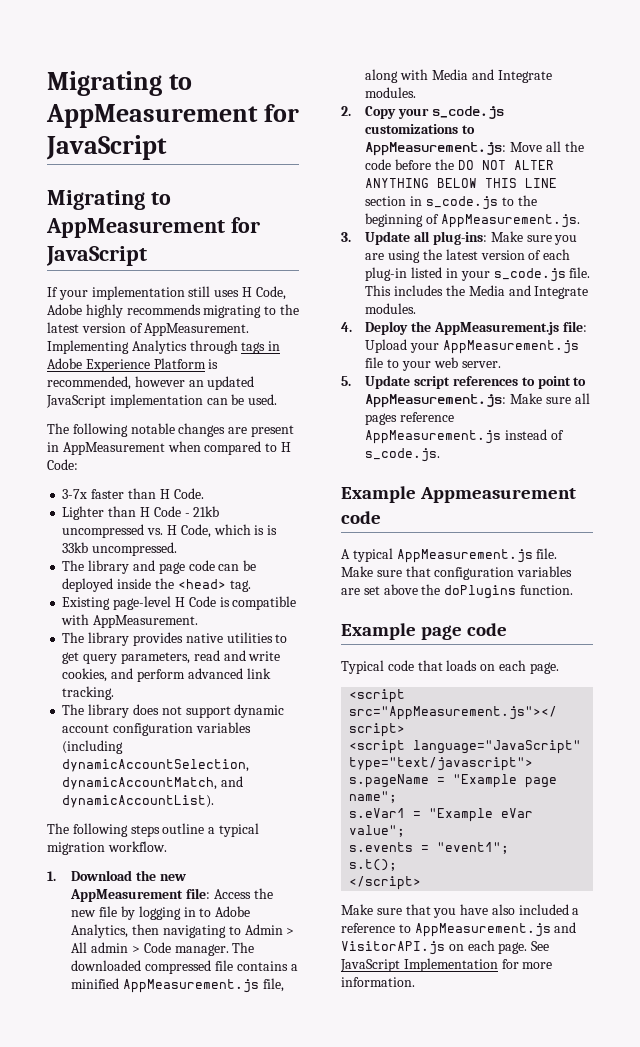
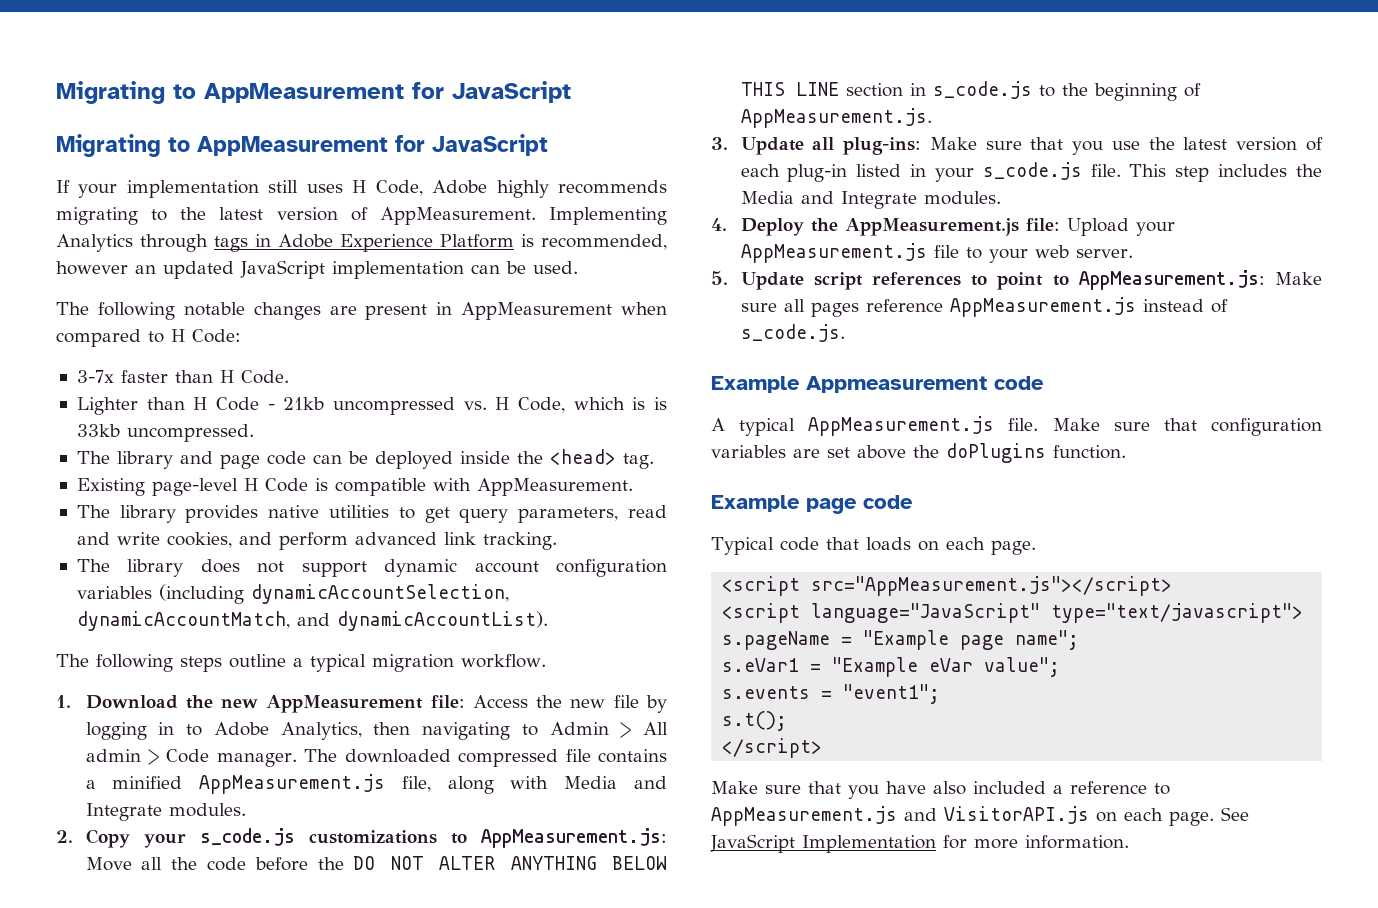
- 3. Update all plug-ins: Make sure you are using the latest version of each plug-in listed in your s_code.js file.
+ 3. Update all plug-ins: Make sure that you use the latest version of each plug-in listed in your s_code.js file.
- This includes the Media and Integrate modules.
+ This step includes the Media and Integrate modules.

